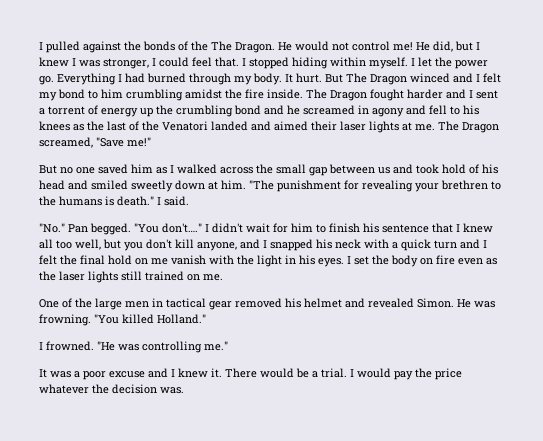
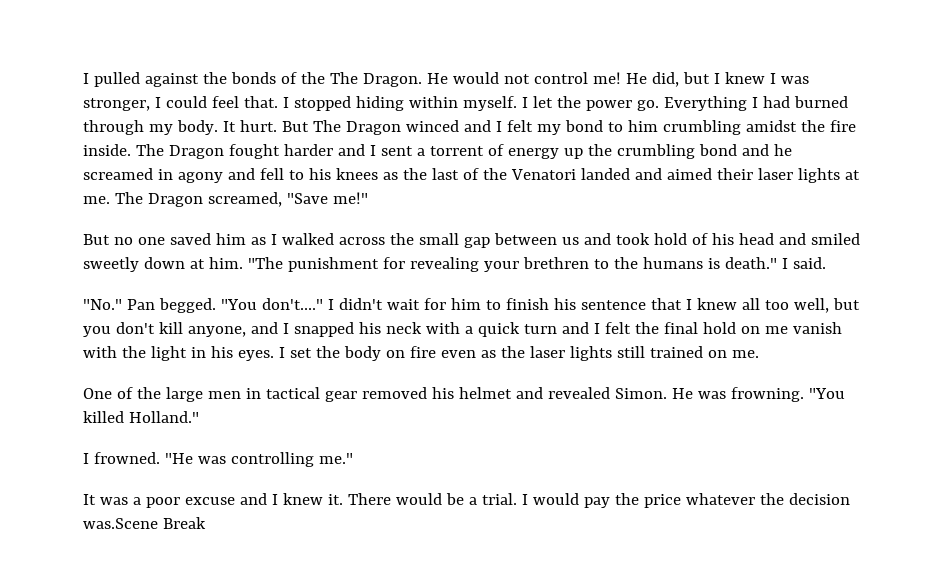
- I would pay the price whatever the decision was.
+ I would pay the price whatever the decision was.Scene Break

